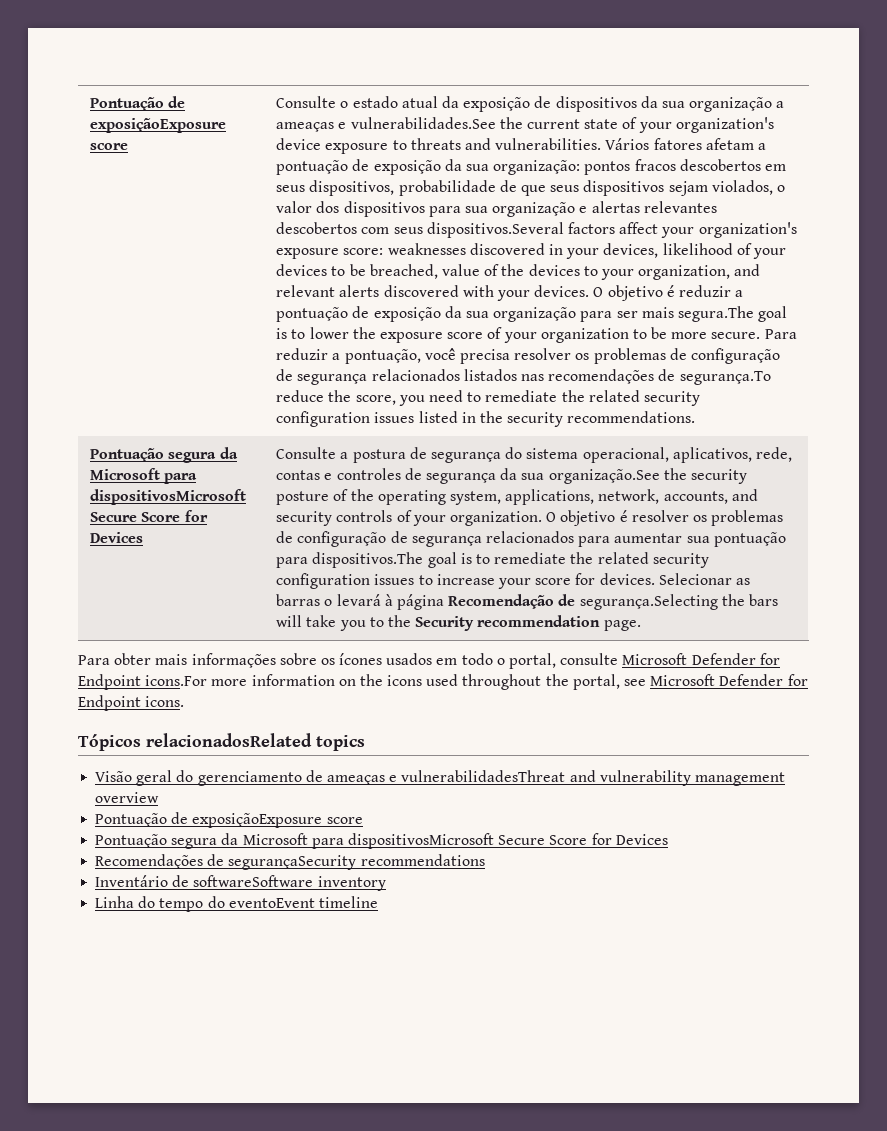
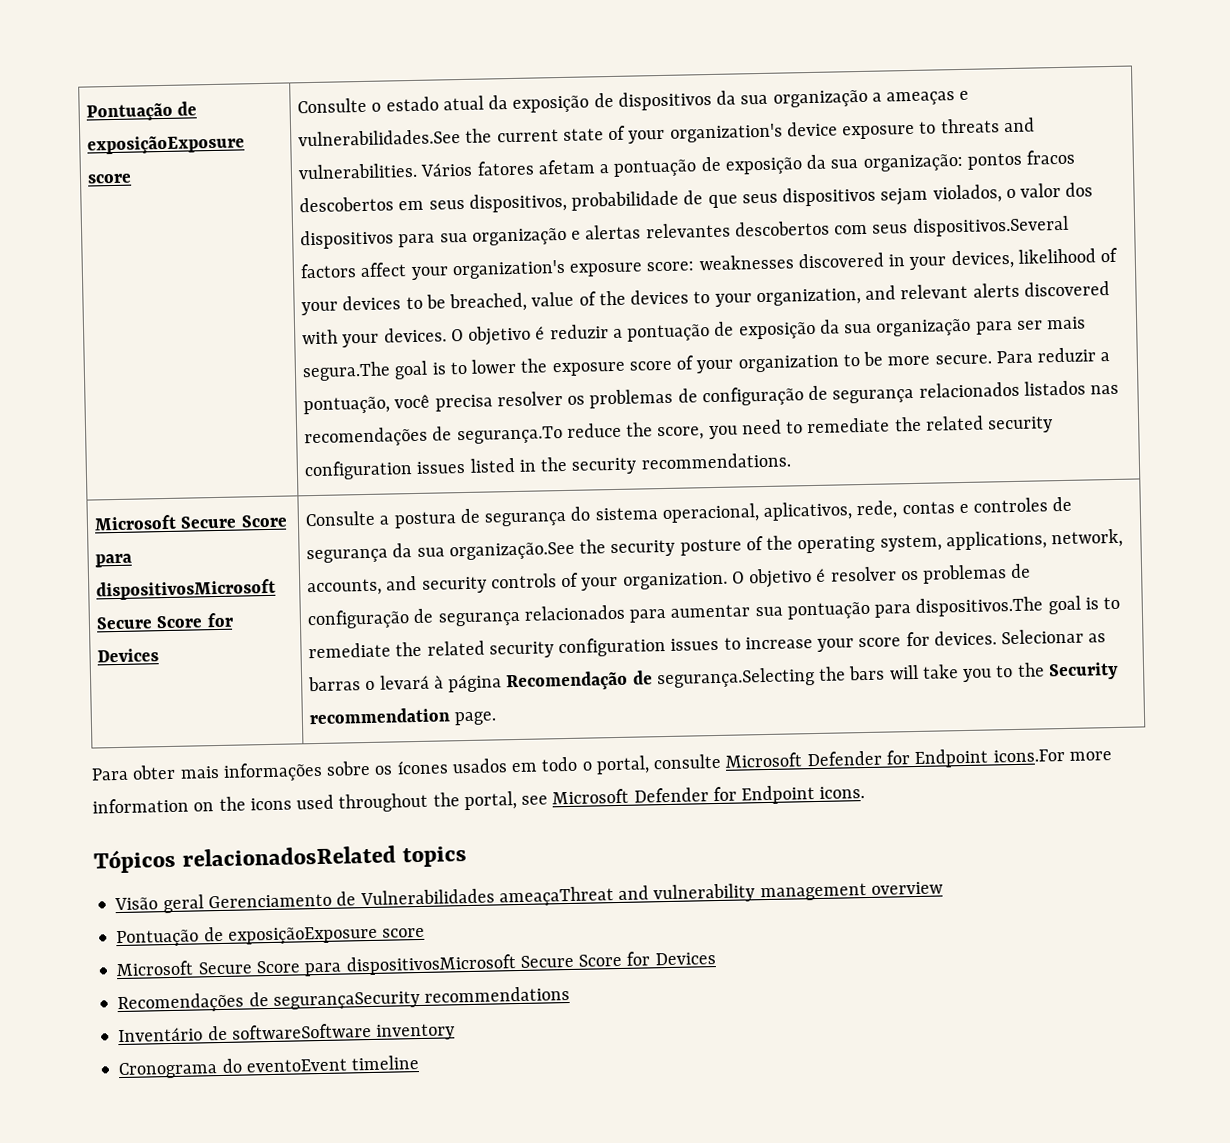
  Para reduzir a pontuação, você precisa resolver os problemas de configuração de segurança relacionados listados nas recomendações de segurança.To reduce the score, you need to remediate the related security configuration issues listed in the security recommendations.
- Pontuação segura da Microsoft para dispositivosMicrosoft Secure Score for Devices
+ Microsoft Secure Score para dispositivosMicrosoft Secure Score for Devices
- Visão geral do gerenciamento de ameaças e vulnerabilidadesThreat and vulnerability management overview
+ Visão geral Gerenciamento de Vulnerabilidades ameaçaThreat and vulnerability management overview
  Pontuação de exposiçãoExposure score
- Pontuação segura da Microsoft para dispositivosMicrosoft Secure Score for Devices
+ Microsoft Secure Score para dispositivosMicrosoft Secure Score for Devices
- Linha do tempo do eventoEvent timeline
+ Cronograma do eventoEvent timeline

